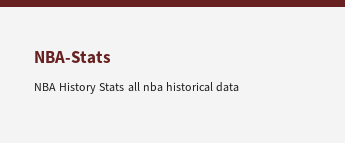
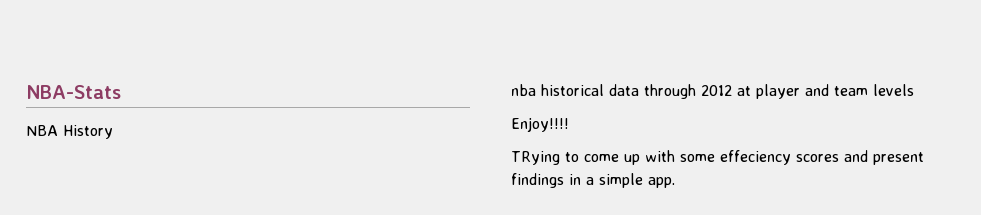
- NBA History Stats all nba historical data
+ NBA History
+ nba historical data through 2012 at player and team levels
+ Enjoy!!!!
+ TRying to come up with some effeciency scores and present findings in a simple app.

